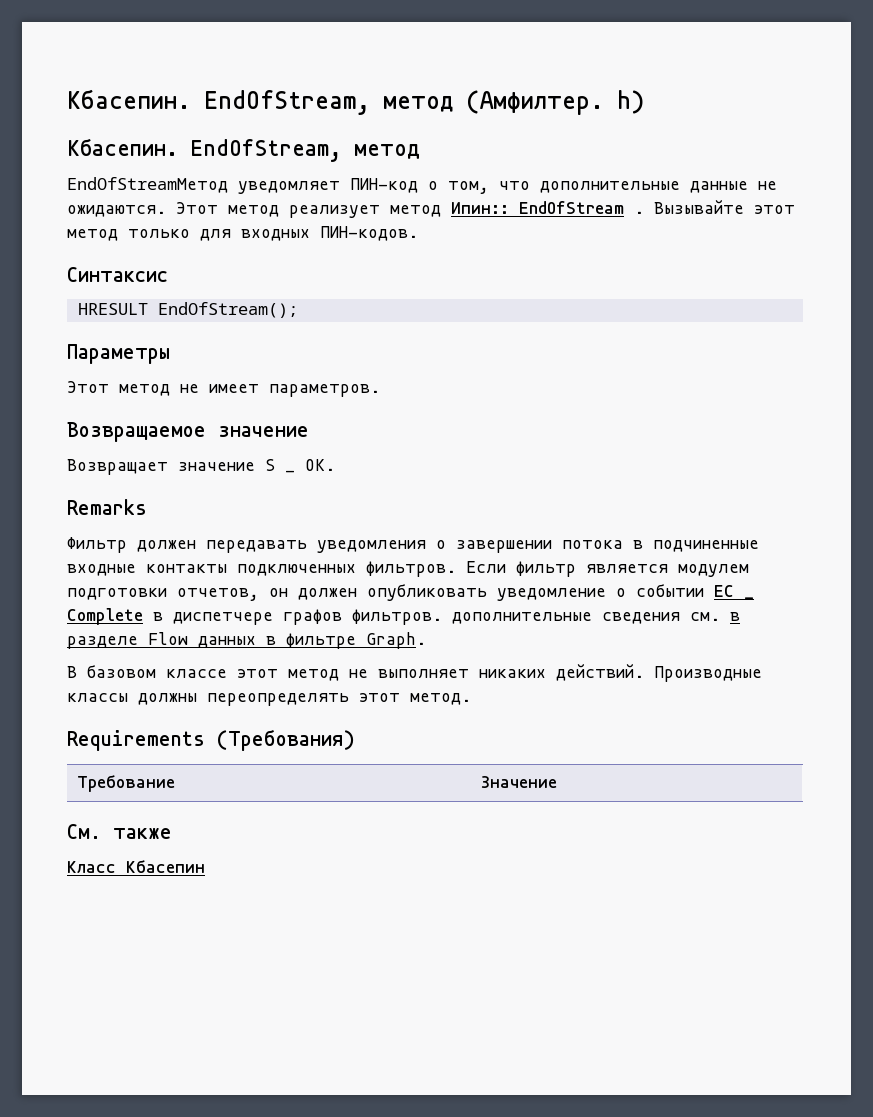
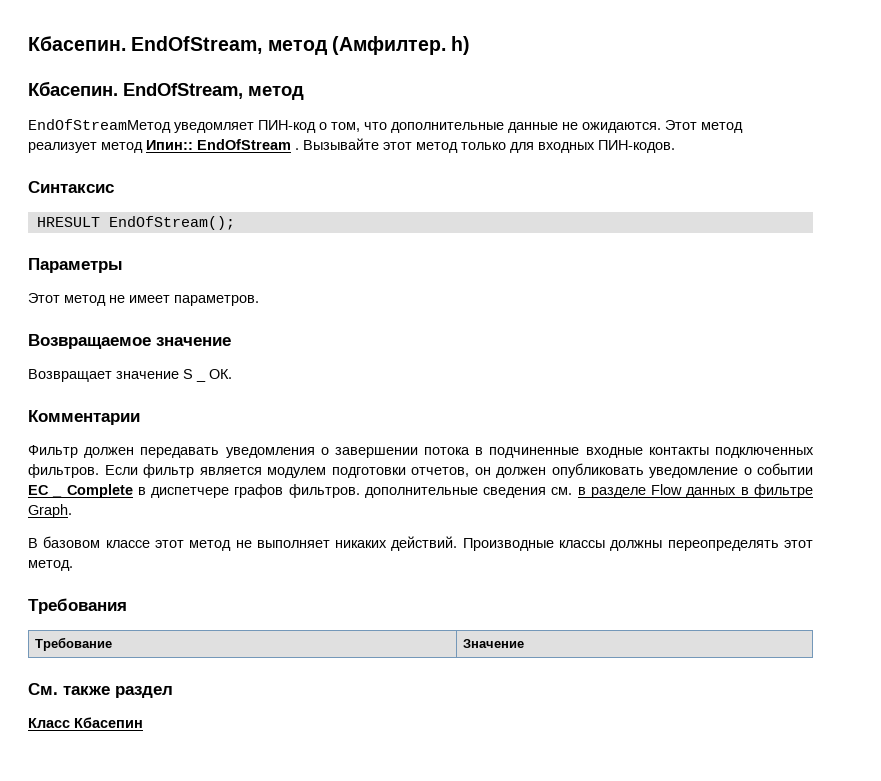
- Remarks
+ Комментарии
- Requirements (Требования)
+ Требования
- См. также
+ См. также раздел

